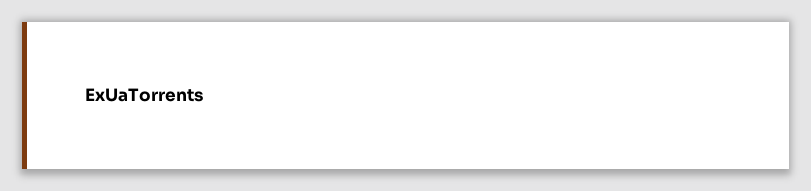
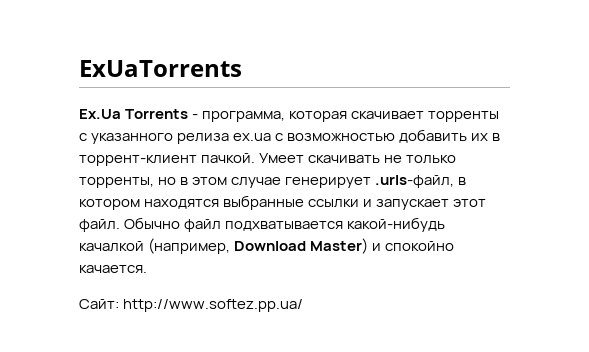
+ Ex.Ua Torrents - программа, которая скачивает торренты с указанного релиза ex.ua с возможностью добавить их в торрент-клиент пачкой. Умеет скачивать не только торренты, но в этом случае генерирует .urls-файл, в котором находятся выбранные ссылки и запускает этот файл. Обычно файл подхватывается какой-нибудь качалкой (например, Download Master) и спокойно качается.
+ Сайт: http://www.softez.pp.ua/

